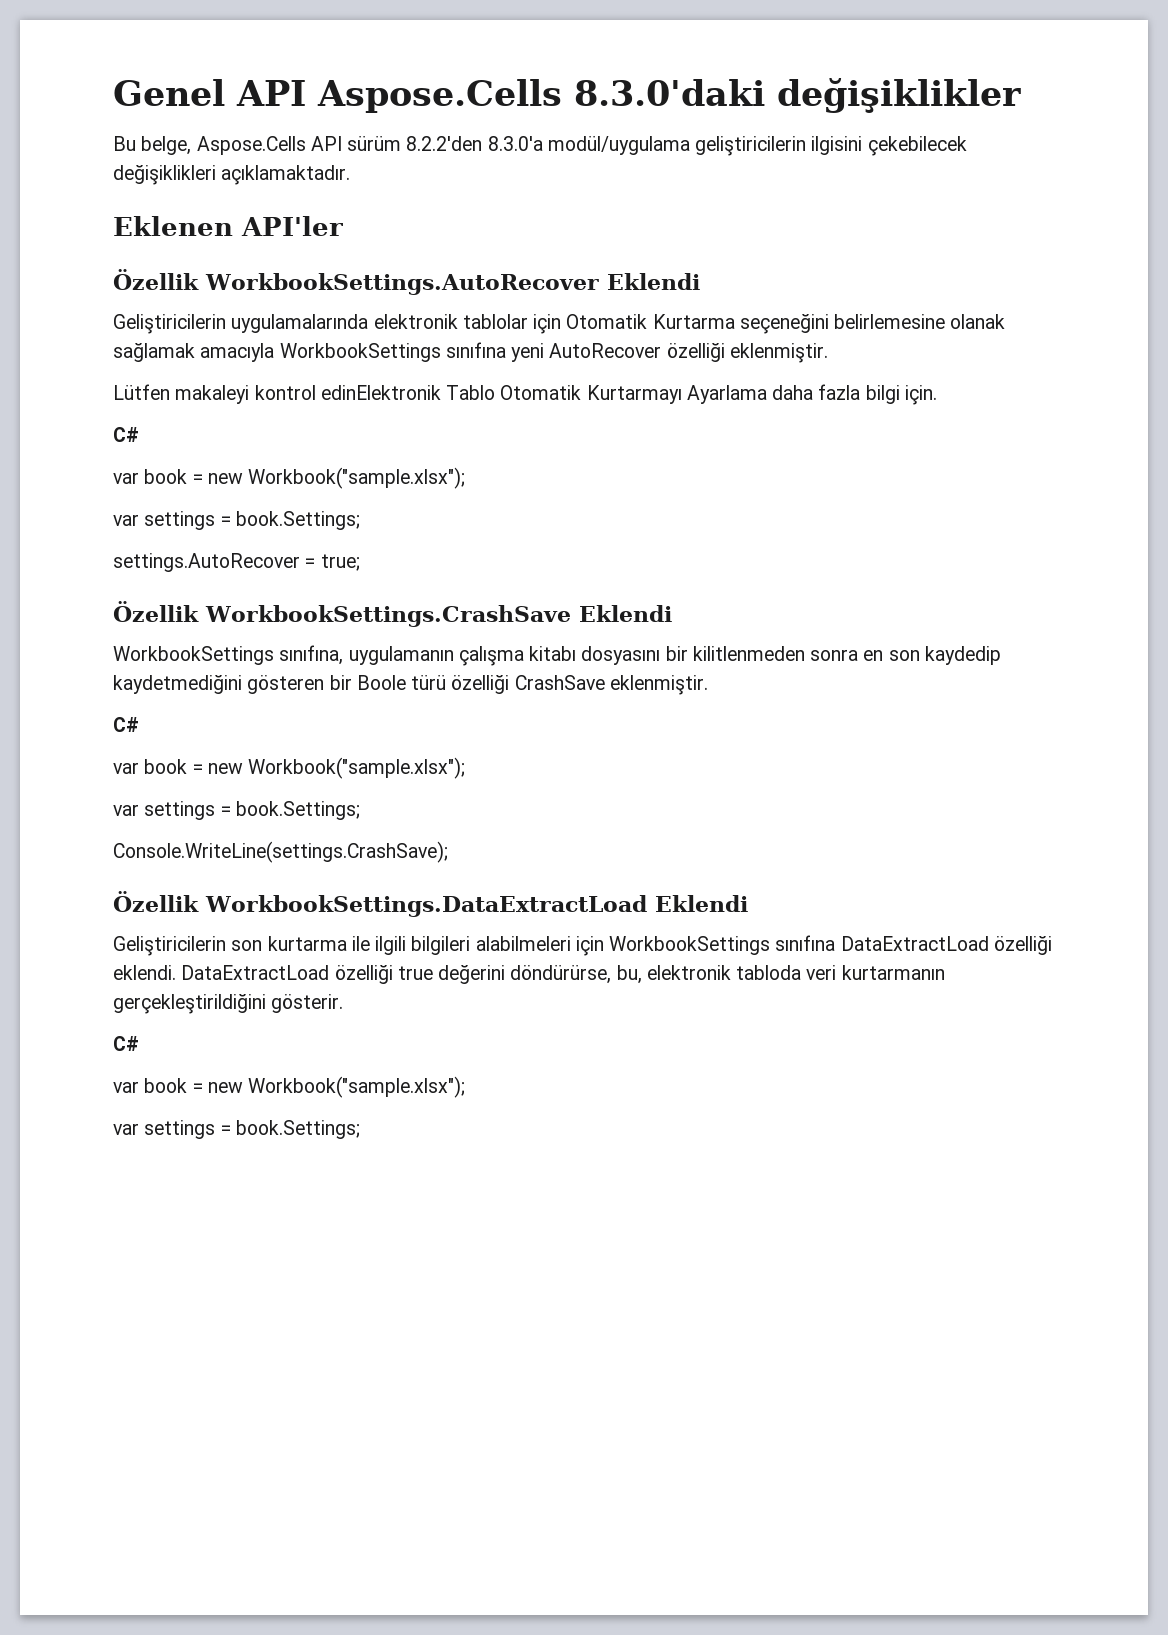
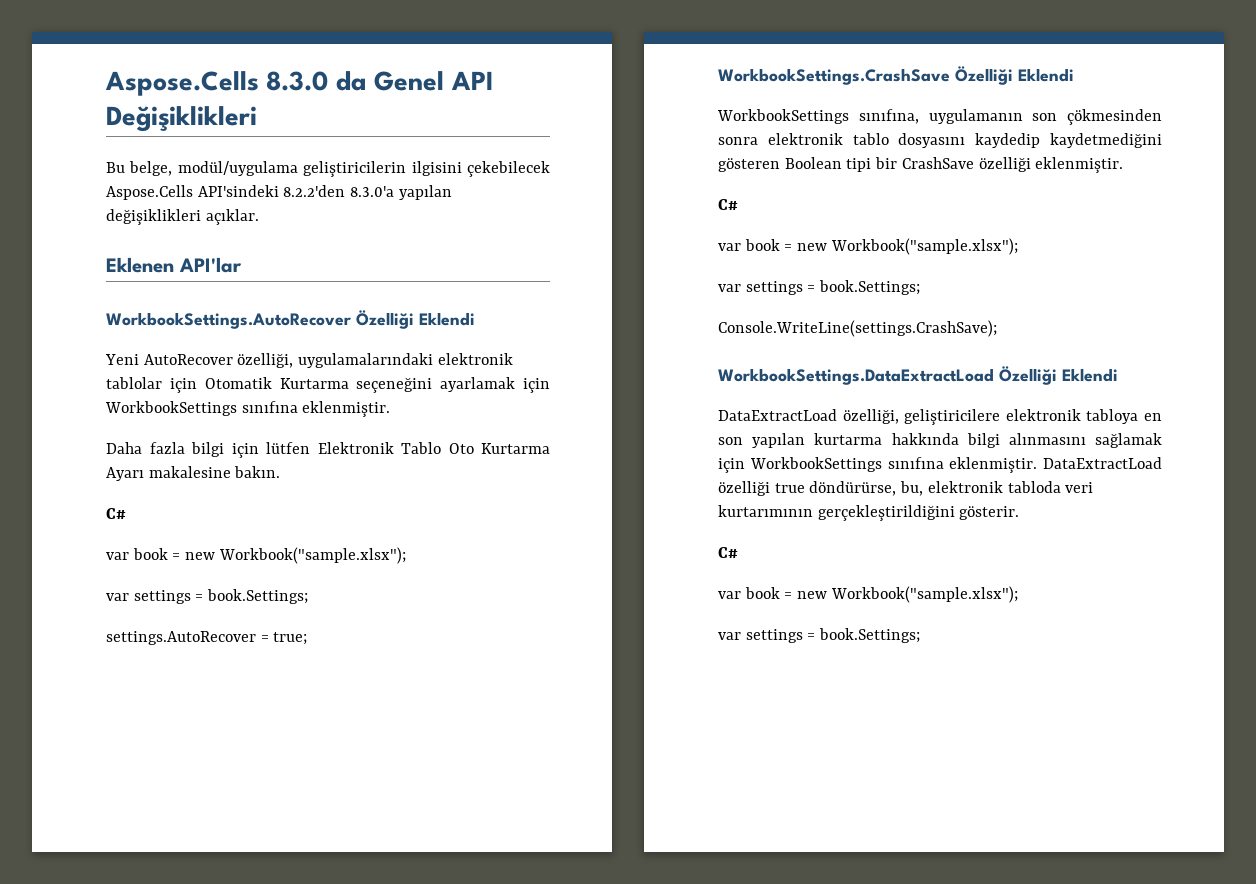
- Genel API Aspose.Cells 8.3.0'daki değişiklikler
- Bu belge, Aspose.Cells API sürüm 8.2.2'den 8.3.0'a modül/uygulama geliştiricilerin ilgisini çekebilecek değişiklikleri açıklamaktadır.
- Eklenen API'ler
- Özellik WorkbookSettings.AutoRecover Eklendi
- Geliştiricilerin uygulamalarında elektronik tablolar için Otomatik Kurtarma seçeneğini belirlemesine olanak sağlamak amacıyla WorkbookSettings sınıfına yeni AutoRecover özelliği eklenmiştir.
- Lütfen makaleyi kontrol edinElektronik Tablo Otomatik Kurtarmayı Ayarlama daha fazla bilgi için.
+ Aspose.Cells 8.3.0 da Genel API Değişiklikleri
+ Bu belge, modül/uygulama geliştiricilerin ilgisini çekebilecek Aspose.Cells API'sindeki 8.2.2'den 8.3.0'a yapılan değişiklikleri açıklar.
+ Eklenen API'lar
+ WorkbookSettings.AutoRecover Özelliği Eklendi
+ Yeni AutoRecover özelliği, uygulamalarındaki elektronik tablolar için Otomatik Kurtarma seçeneğini ayarlamak için WorkbookSettings sınıfına eklenmiştir.
+ Daha fazla bilgi için lütfen Elektronik Tablo Oto Kurtarma Ayarı makalesine bakın.
- Özellik WorkbookSettings.CrashSave Eklendi
+ WorkbookSettings.CrashSave Özelliği Eklendi
- WorkbookSettings sınıfına, uygulamanın çalışma kitabı dosyasını bir kilitlenmeden sonra en son kaydedip kaydetmediğini gösteren bir Boole türü özelliği CrashSave eklenmiştir.
+ WorkbookSettings sınıfına, uygulamanın son çökmesinden sonra elektronik tablo dosyasını kaydedip kaydetmediğini gösteren Boolean tipi bir CrashSave özelliği eklenmiştir.
- Özellik WorkbookSettings.DataExtractLoad Eklendi
- Geliştiricilerin son kurtarma ile ilgili bilgileri alabilmeleri için WorkbookSettings sınıfına DataExtractLoad özelliği eklendi.
+ WorkbookSettings.DataExtractLoad Özelliği Eklendi
+ DataExtractLoad özelliği, geliştiricilere elektronik tabloya en son yapılan kurtarma hakkında bilgi alınmasını sağlamak için WorkbookSettings sınıfına eklenmiştir.
- DataExtractLoad özelliği true değerini döndürürse, bu, elektronik tabloda veri kurtarmanın gerçekleştirildiğini gösterir.
+ DataExtractLoad özelliği true döndürürse, bu, elektronik tabloda veri kurtarımının gerçekleştirildiğini gösterir.

